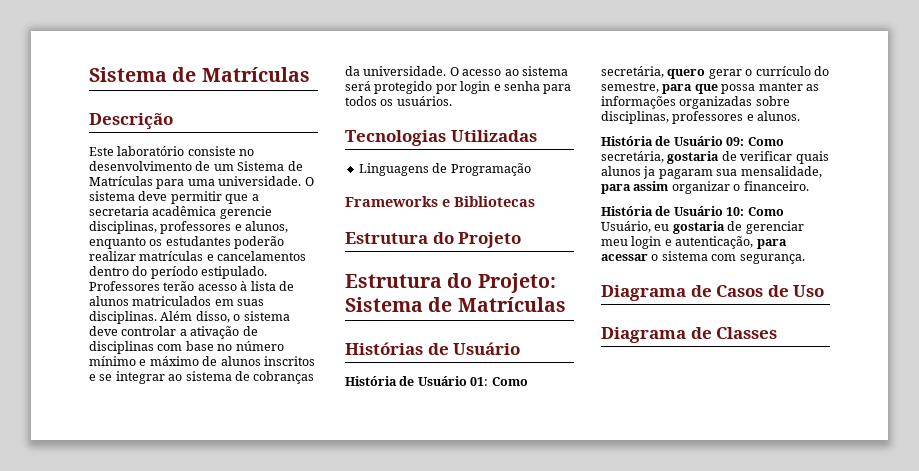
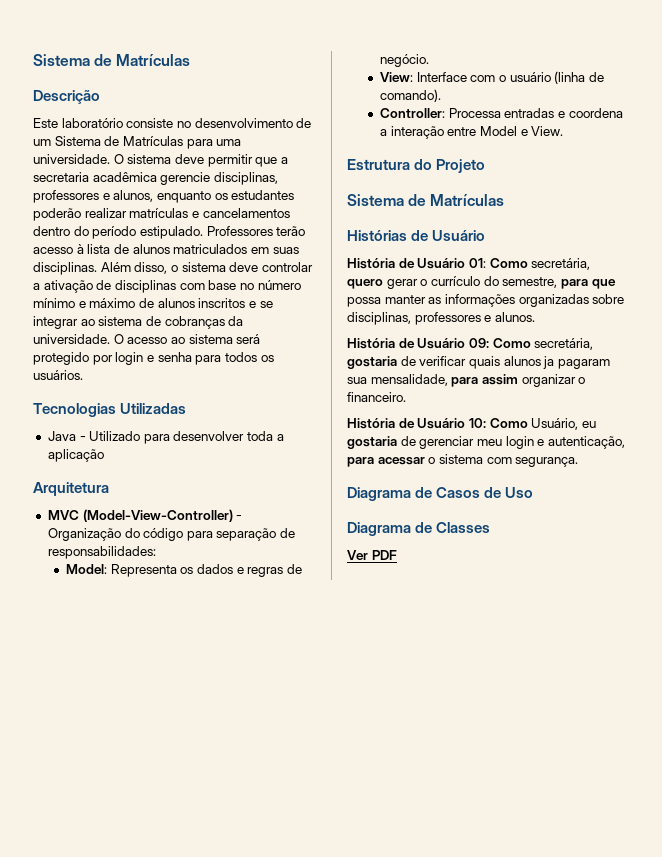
- Linguagens de Programação
- Frameworks e Bibliotecas
+ Java - Utilizado para desenvolver toda a aplicação
+ Arquitetura
+ MVC (Model-View-Controller) - Organização do código para separação de responsabilidades:
+ Model: Representa os dados e regras de negócio.
+ View: Interface com o usuário (linha de comando).
+ Controller: Processa entradas e coordena a interação entre Model e View.
  Estrutura do Projeto
- Estrutura do Projeto: Sistema de Matrículas
+ Sistema de Matrículas
+ Ver PDF

